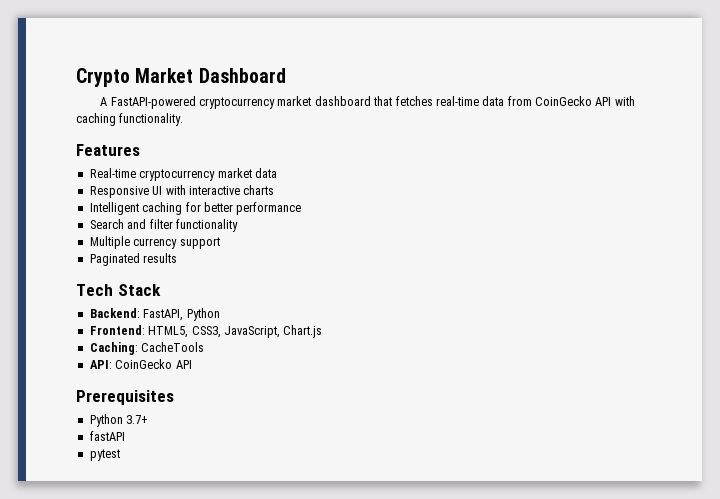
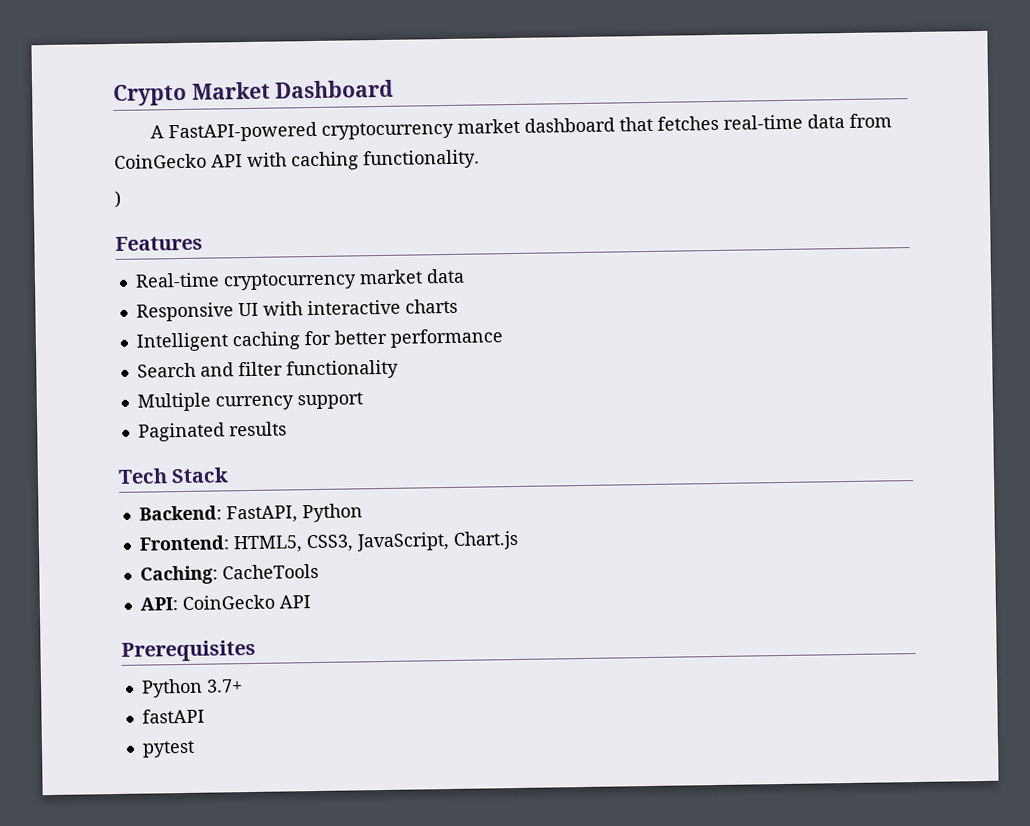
+ )

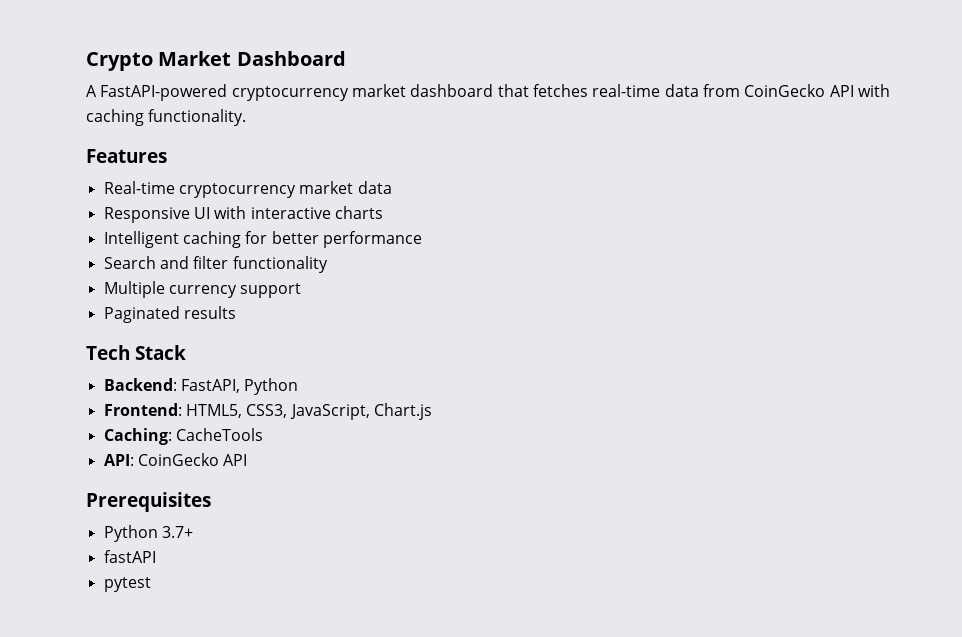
- )

